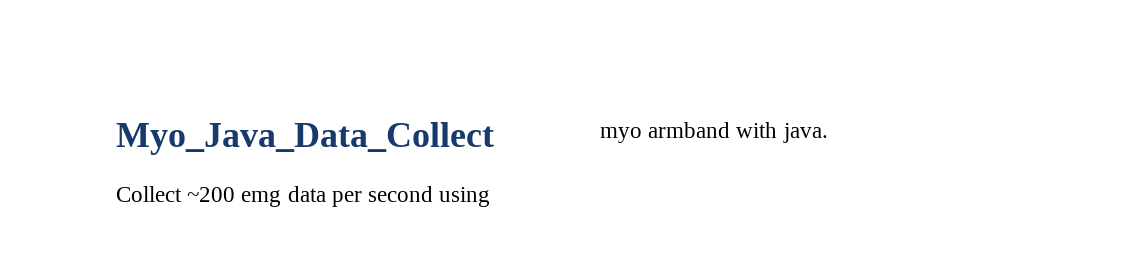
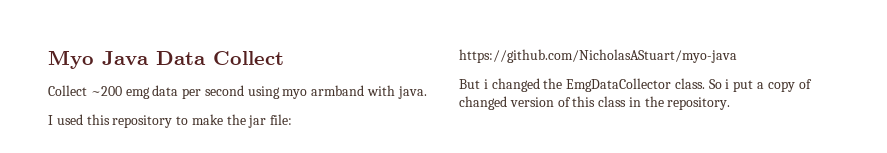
- Myo_Java_Data_Collect
+ Myo Java Data Collect
+ I used this repository to make the jar file: https://github.com/NicholasAStuart/myo-java
+ But i changed the EmgDataCollector class. So i put a copy of changed version of this class in the repository.

